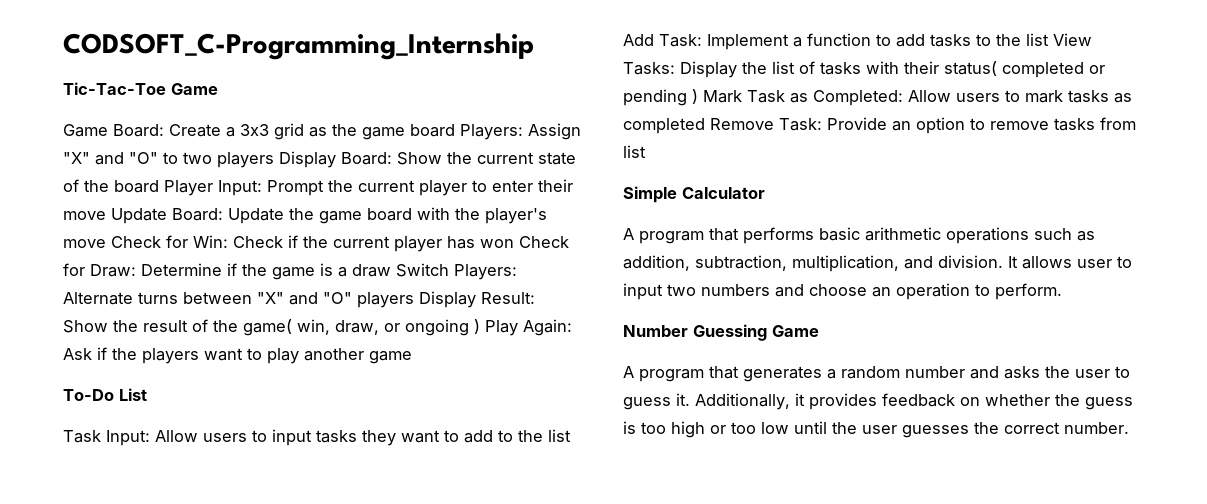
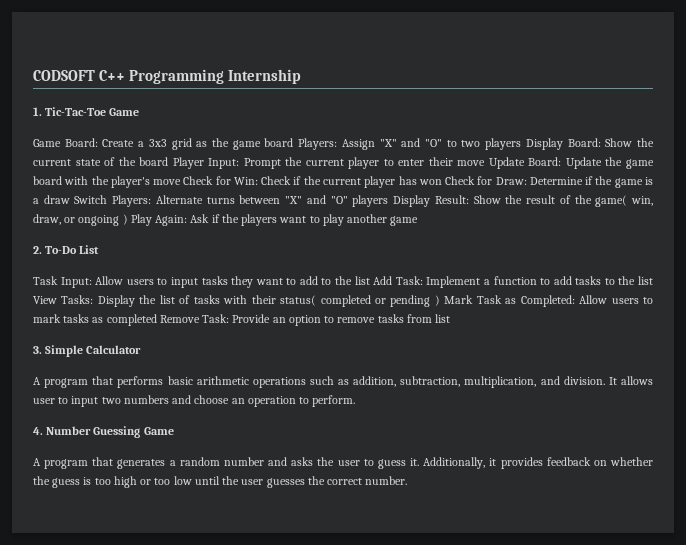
- CODSOFT_C-Programming_Internship
- Tic-Tac-Toe Game
+ CODSOFT C++ Programming Internship
+ 1. Tic-Tac-Toe Game
- To-Do List
+ 2. To-Do List
- Simple Calculator
+ 3. Simple Calculator
- Number Guessing Game
+ 4. Number Guessing Game

